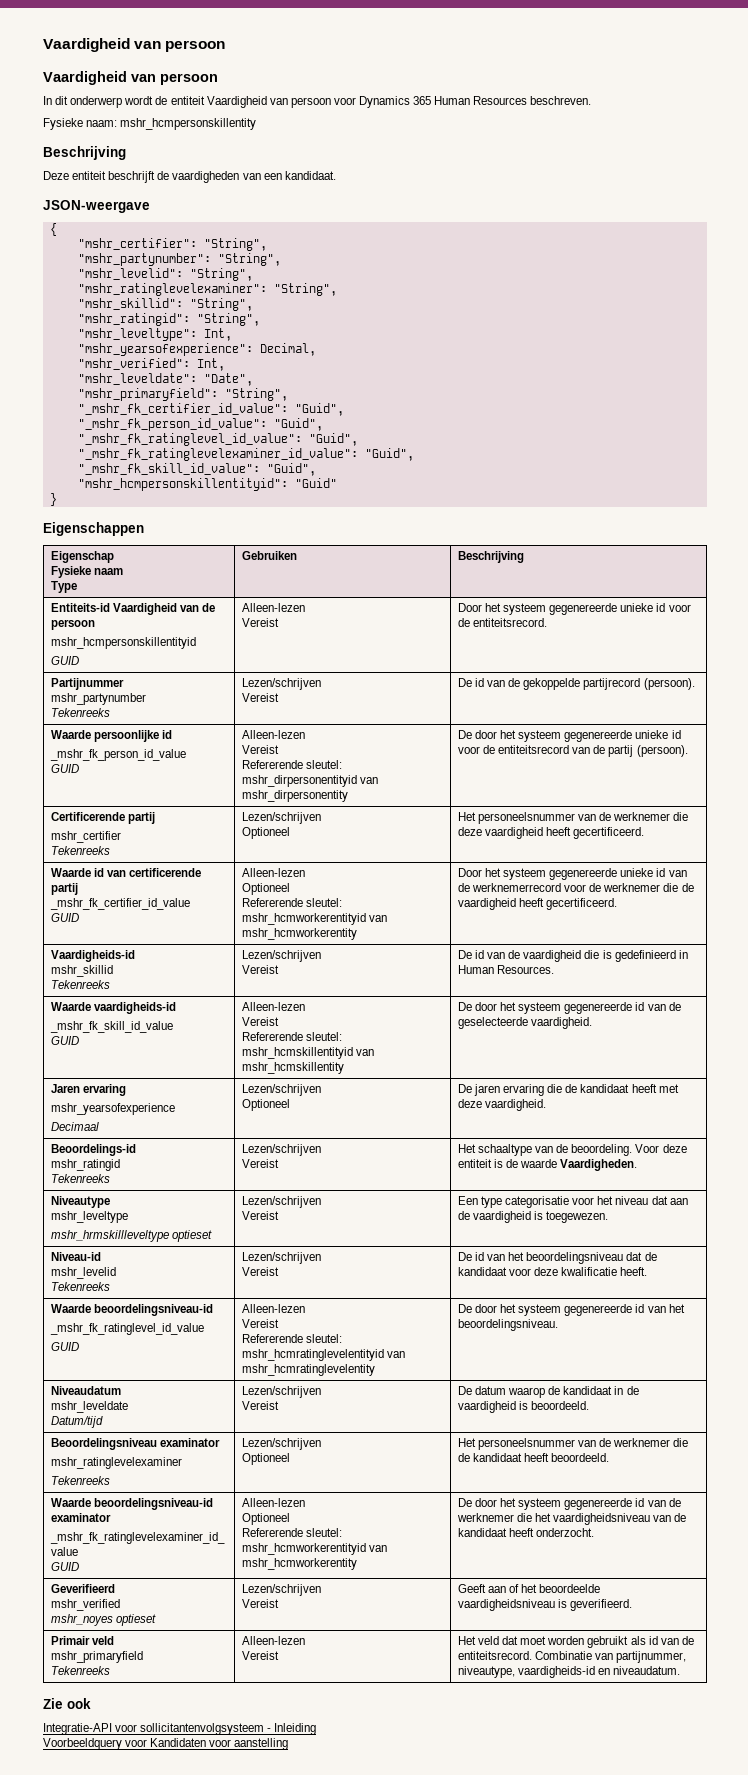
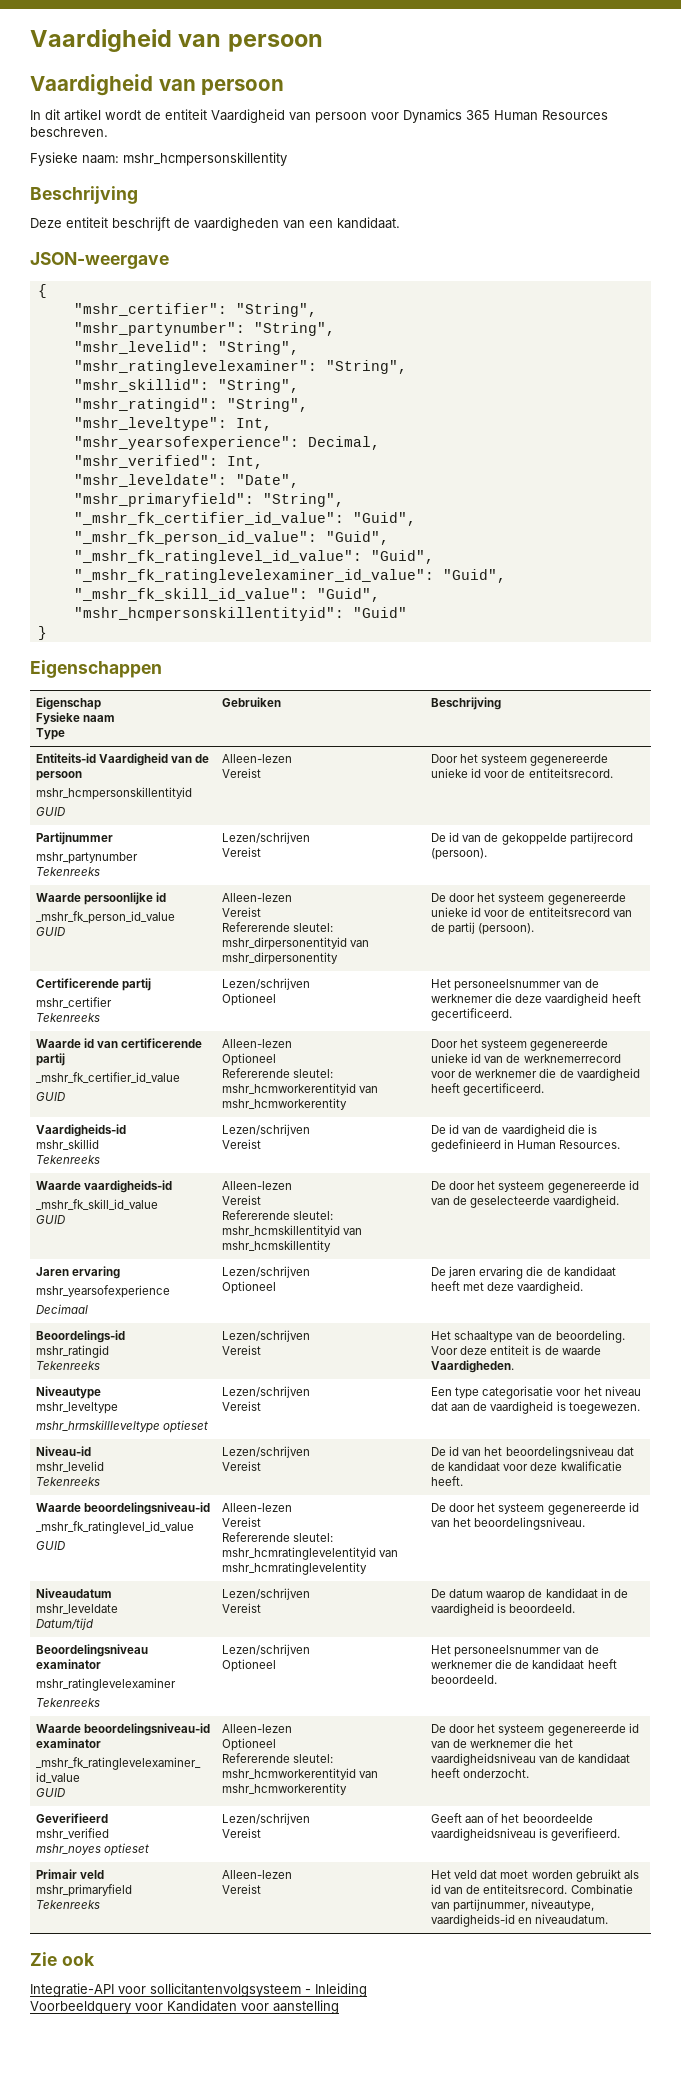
- In dit onderwerp wordt de entiteit Vaardigheid van persoon voor Dynamics 365 Human Resources beschreven.
+ In dit artikel wordt de entiteit Vaardigheid van persoon voor Dynamics 365 Human Resources beschreven.

